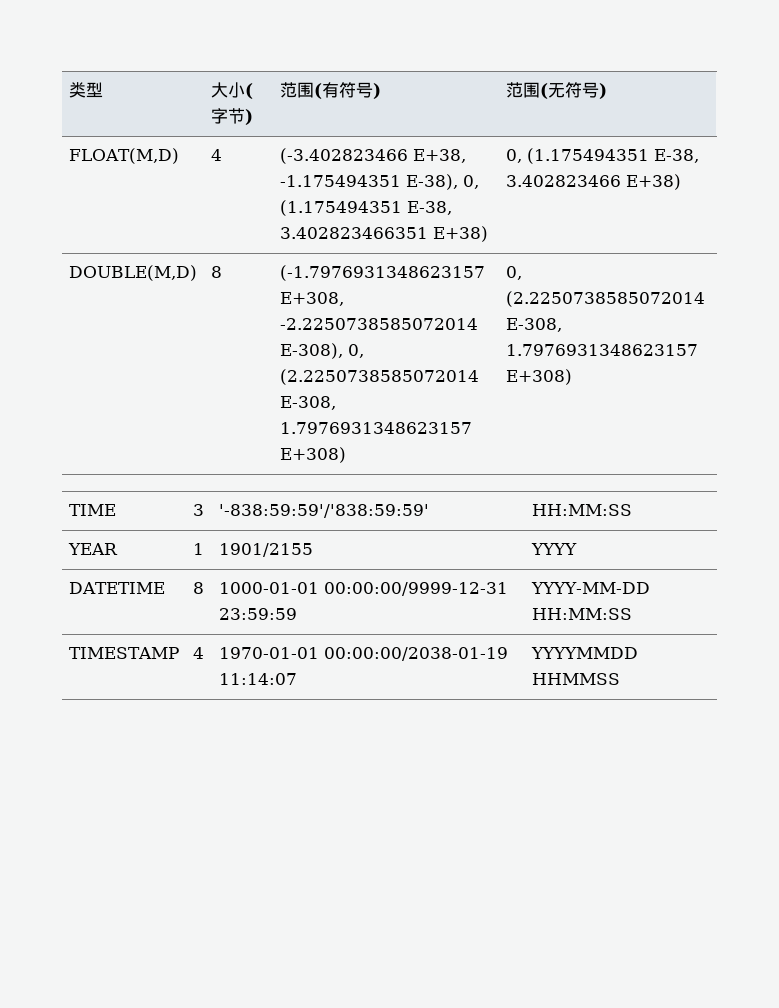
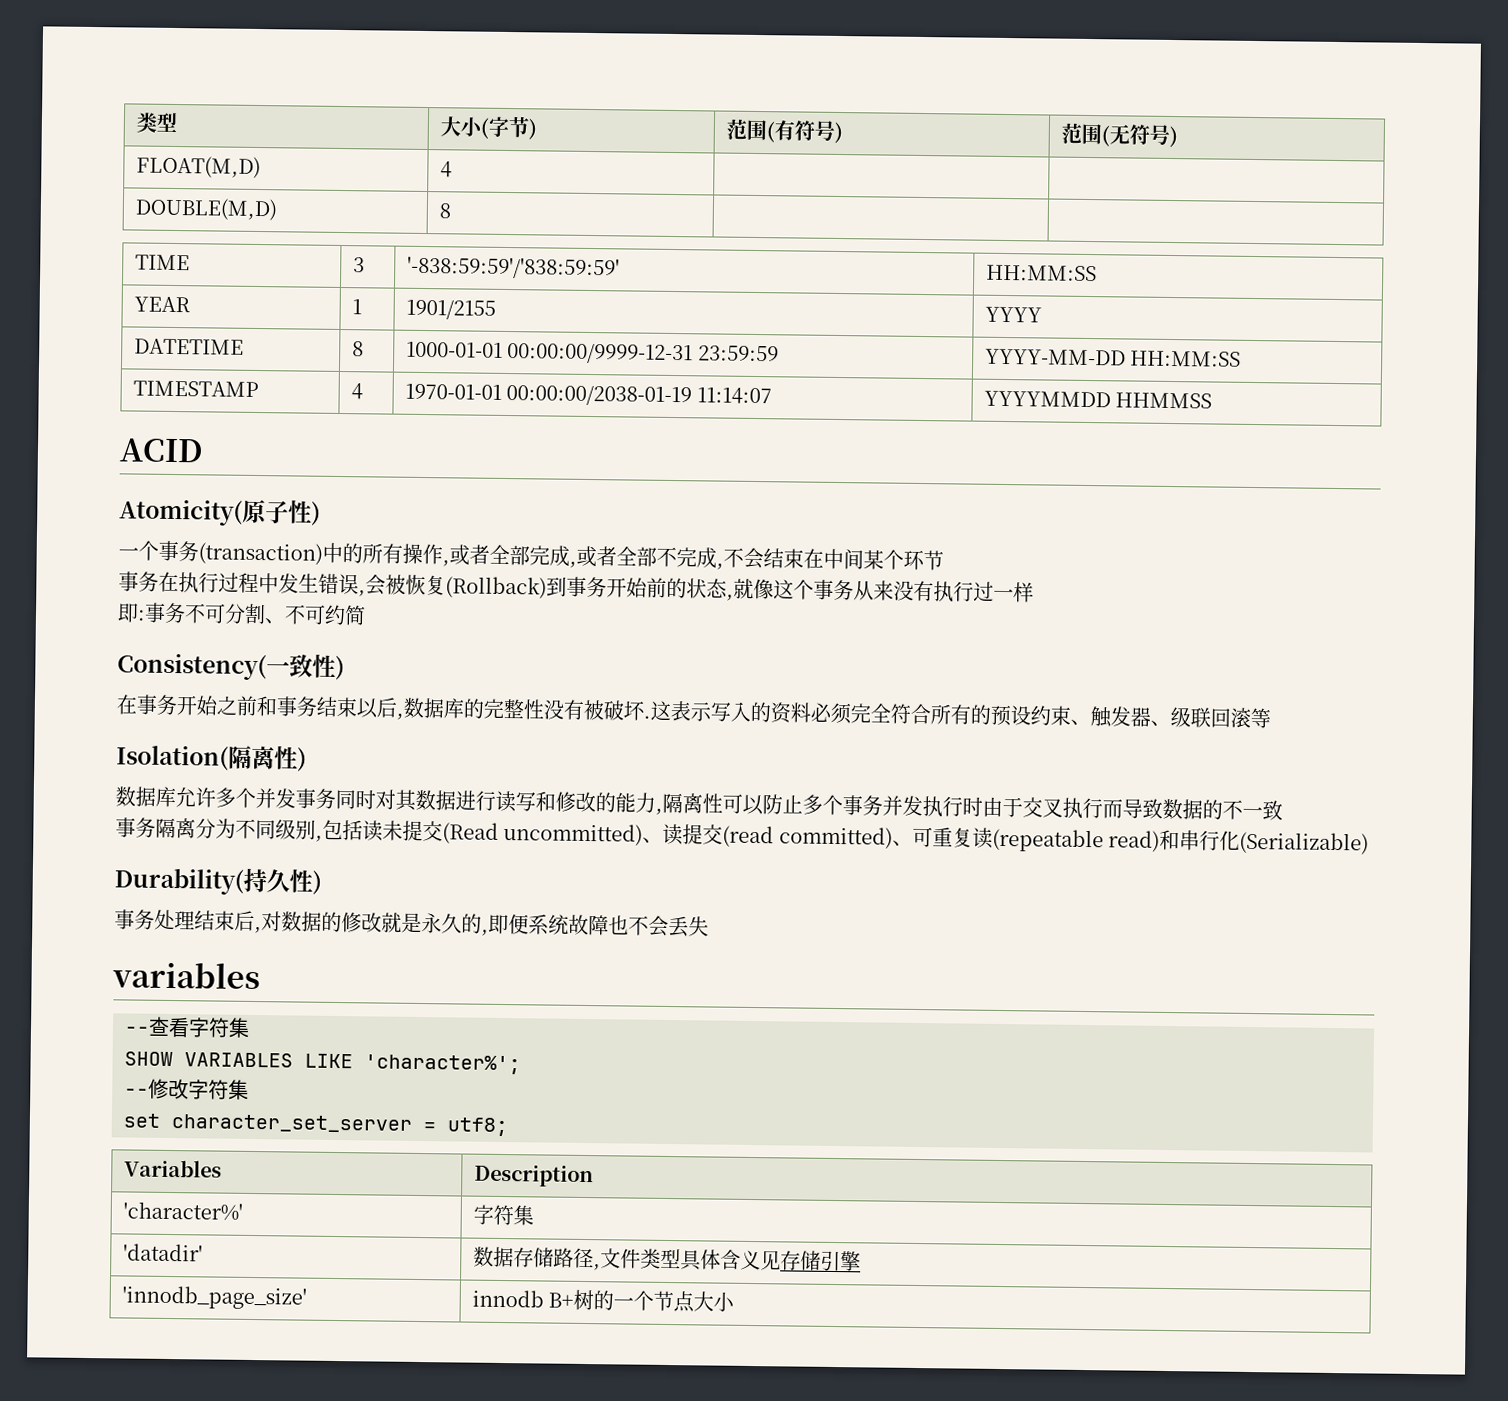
- FLOAT(M,D) | 4 | (-3.402823466 E+38, -1.175494351 E-38), 0, (1.175494351 E-38, 3.402823466351 E+38) | 0, (1.175494351 E-38, 3.402823466 E+38)
- DOUBLE(M,D) | 8 | (-1.7976931348623157 E+308, -2.2250738585072014 E-308), 0, (2.2250738585072014 E-308, 1.7976931348623157 E+308) | 0, (2.2250738585072014 E-308, 1.7976931348623157 E+308)
+ FLOAT(M,D) | 4 | |
+ DOUBLE(M,D) | 8 | |
+ ACID
+ Atomicity(原子性)
+ 一个事务(transaction)中的所有操作,或者全部完成,或者全部不完成,不会结束在中间某个环节
+ 事务在执行过程中发生错误,会被恢复(Rollback)到事务开始前的状态,就像这个事务从来没有执行过一样
+ 即:事务不可分割、不可约简
+ Consistency(一致性)
+ 在事务开始之前和事务结束以后,数据库的完整性没有被破坏.这表示写入的资料必须完全符合所有的预设约束、触发器、级联回滚等
+ Isolation(隔离性)
+ 数据库允许多个并发事务同时对其数据进行读写和修改的能力,隔离性可以防止多个事务并发执行时由于交叉执行而导致数据的不一致
+ 事务隔离分为不同级别,包括读未提交(Read uncommitted)、读提交(read committed)、可重复读(repeatable read)和串行化(Serializable)
+ Durability(持久性)
+ 事务处理结束后,对数据的修改就是永久的,即便系统故障也不会丢失
+ variables
+ --查看字符集
+ SHOW VARIABLES LIKE 'character%';
+ --修改字符集
+ set character_set_server = utf8;
+ Variables | Description
+ 'character%' | 字符集
+ 'datadir' | 数据存储路径,文件类型具体含义见存储引擎
+ 'innodb_page_size' | innodb B+树的一个节点大小

